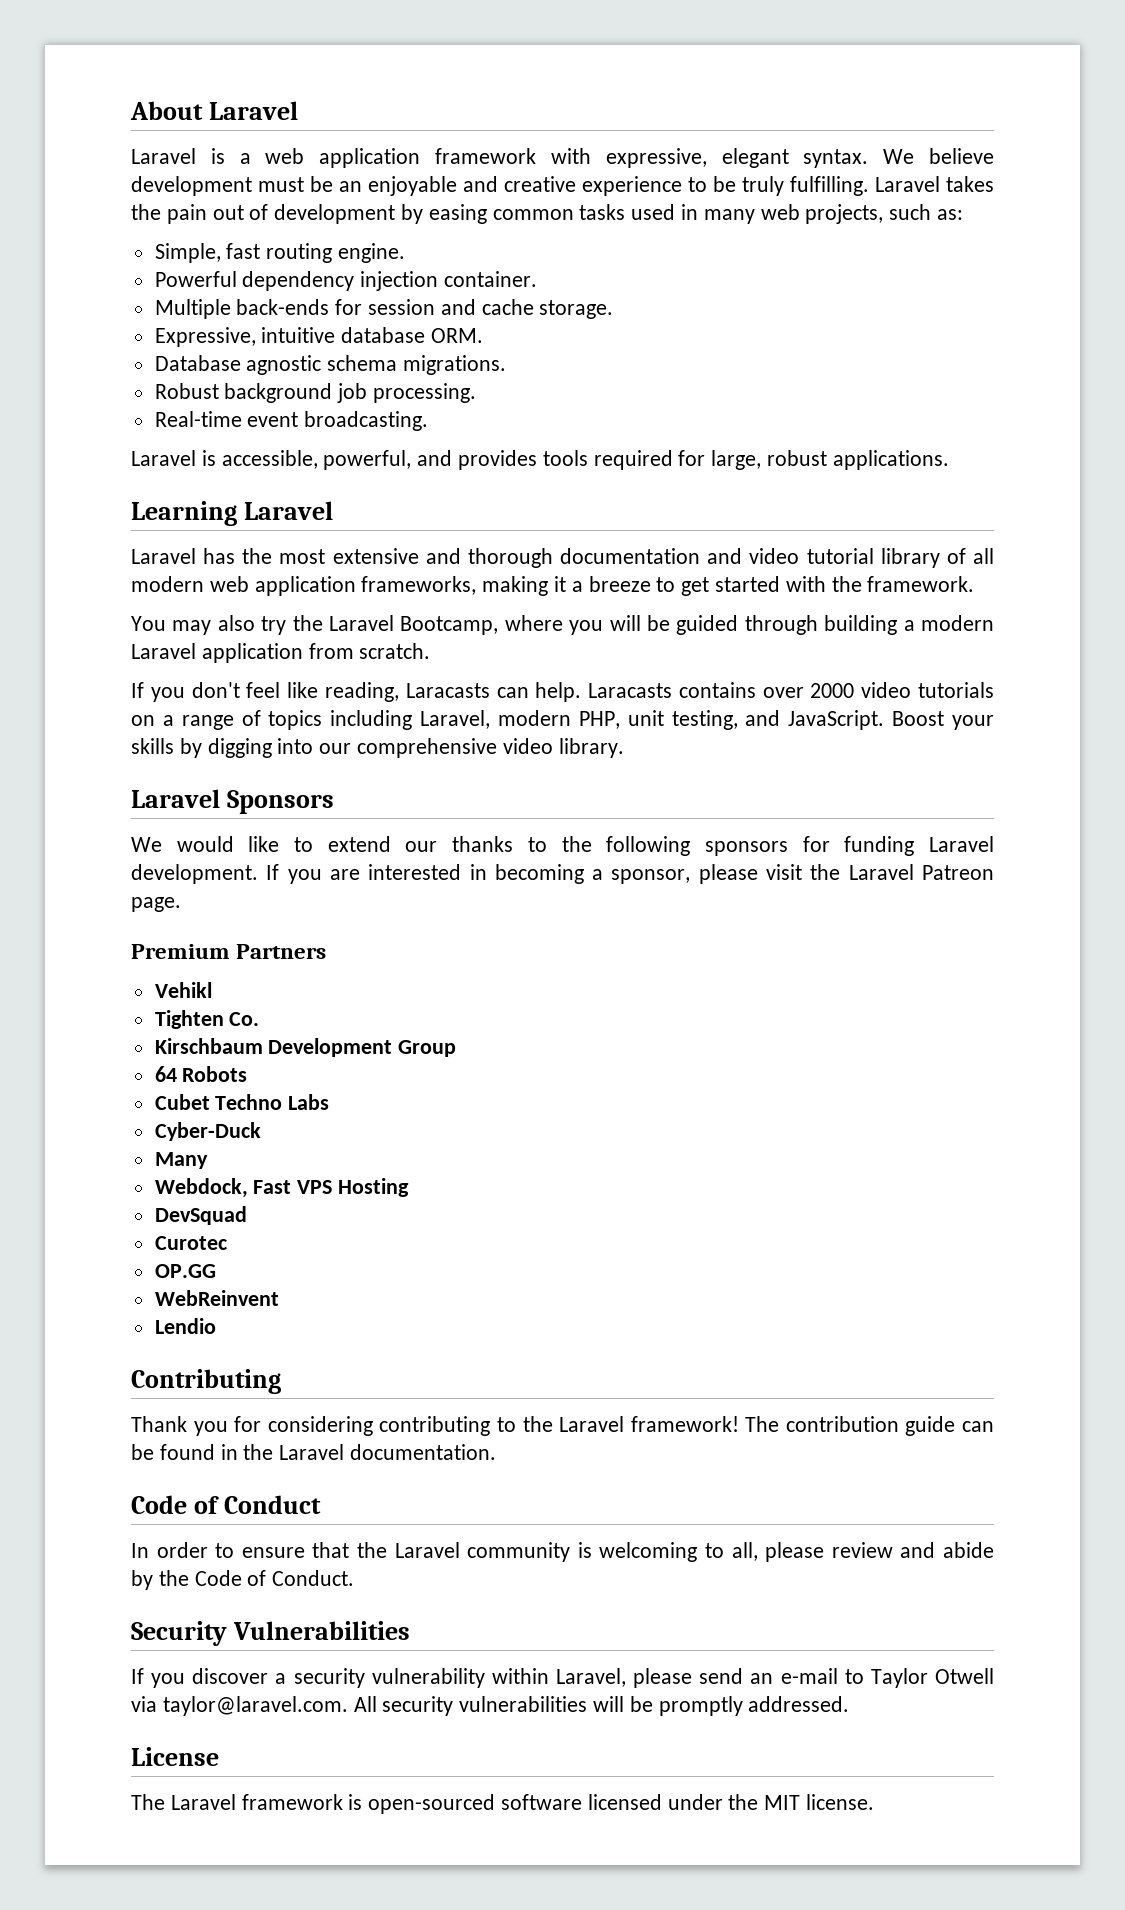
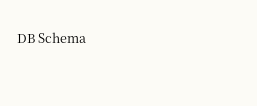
- About Laravel
- Laravel is a web application framework with expressive, elegant syntax. We believe development must be an enjoyable and creative experience to be truly fulfilling. Laravel takes the pain out of development by easing common tasks used in many web projects, such as:
- Simple, fast routing engine.
- Powerful dependency injection container.
- Multiple back-ends for session and cache storage.
- Expressive, intuitive database ORM.
- Database agnostic schema migrations.
- Robust background job processing.
- Real-time event broadcasting.
- Laravel is accessible, powerful, and provides tools required for large, robust applications.
- Learning Laravel
- Laravel has the most extensive and thorough documentation and video tutorial library of all modern web application frameworks, making it a breeze to get started with the framework.
- You may also try the Laravel Bootcamp, where you will be guided through building a modern Laravel application from scratch.
- If you don't feel like reading, Laracasts can help. Laracasts contains over 2000 video tutorials on a range of topics including Laravel, modern PHP, unit testing, and JavaScript. Boost your skills by digging into our comprehensive video library.
- Laravel Sponsors
- We would like to extend our thanks to the following sponsors for funding Laravel development. If you are interested in becoming a sponsor, please visit the Laravel Patreon page.
- Premium Partners
- Vehikl
- Tighten Co.
- Kirschbaum Development Group
- 64 Robots
- Cubet Techno Labs
- Cyber-Duck
- Many
- Webdock, Fast VPS Hosting
- DevSquad
- Curotec
- OP.GG
- WebReinvent
- Lendio
- Contributing
- Thank you for considering contributing to the Laravel framework! The contribution guide can be found in the Laravel documentation.
- Code of Conduct
- In order to ensure that the Laravel community is welcoming to all, please review and abide by the Code of Conduct.
- Security Vulnerabilities
- If you discover a security vulnerability within Laravel, please send an e-mail to Taylor Otwell via taylor@laravel.com. All security vulnerabilities will be promptly addressed.
- License
- The Laravel framework is open-sourced software licensed under the MIT license.
+ DB Schema

